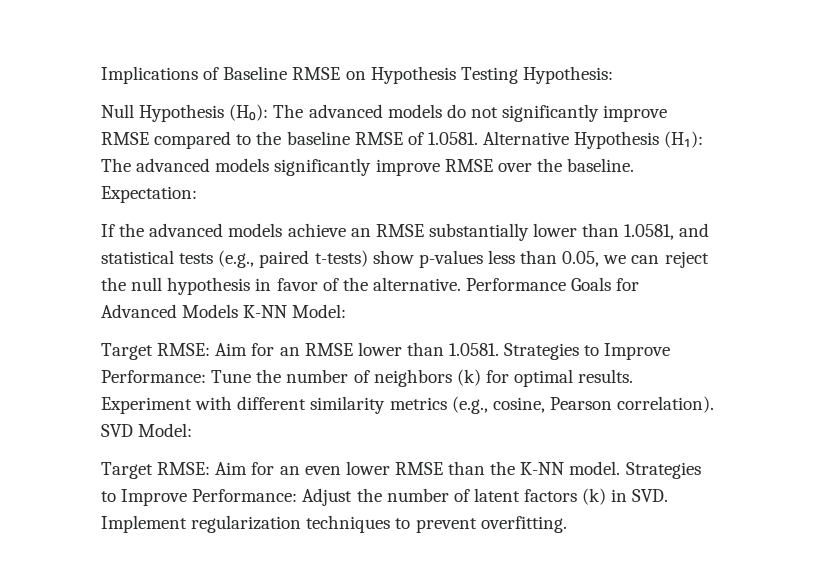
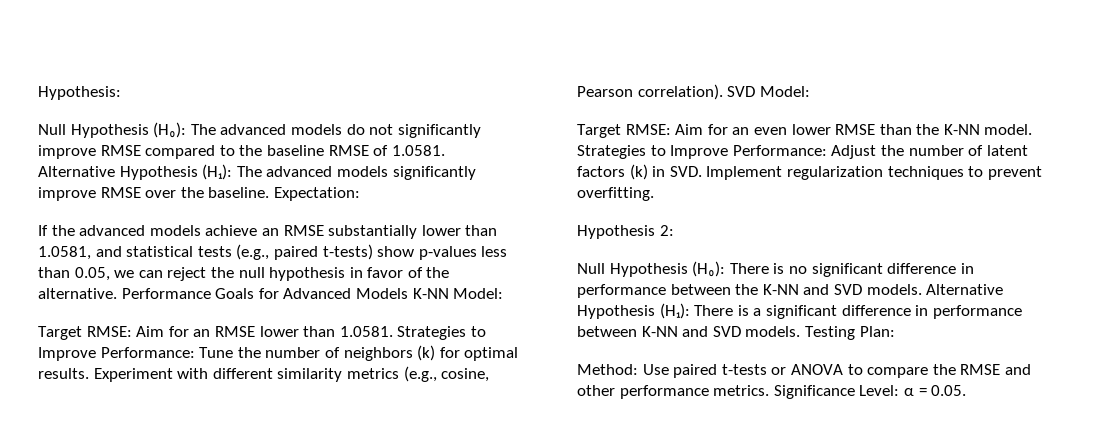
- Implications of Baseline RMSE on Hypothesis Testing Hypothesis:
+ Hypothesis:
+ Hypothesis 2:
+ Null Hypothesis (H₀): There is no significant difference in performance between the K-NN and SVD models. Alternative Hypothesis (H₁): There is a significant difference in performance between K-NN and SVD models. Testing Plan:
+ Method: Use paired t-tests or ANOVA to compare the RMSE and other performance metrics. Significance Level: α = 0.05.

